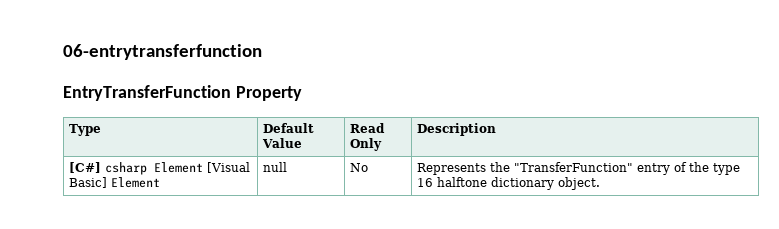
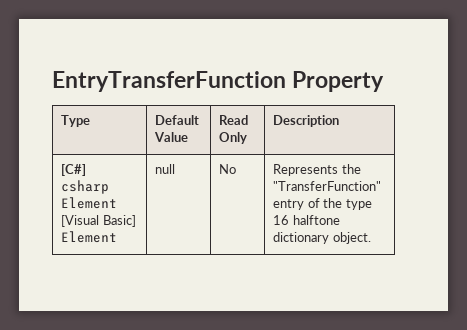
- 06-entrytransferfunction

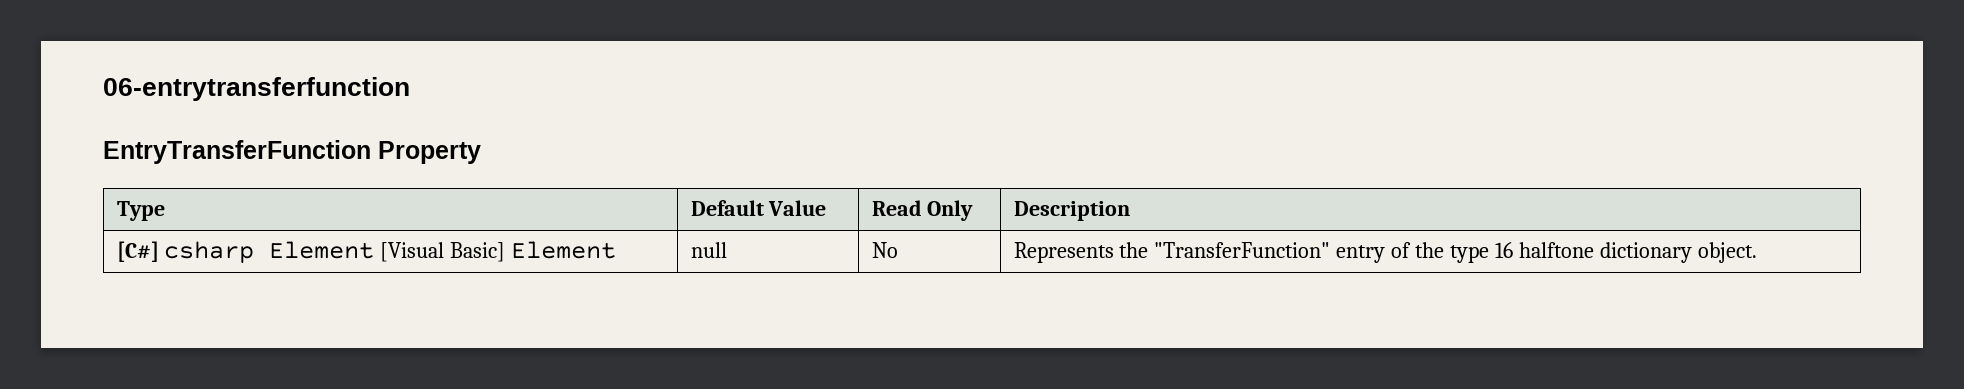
+ 06-entrytransferfunction

